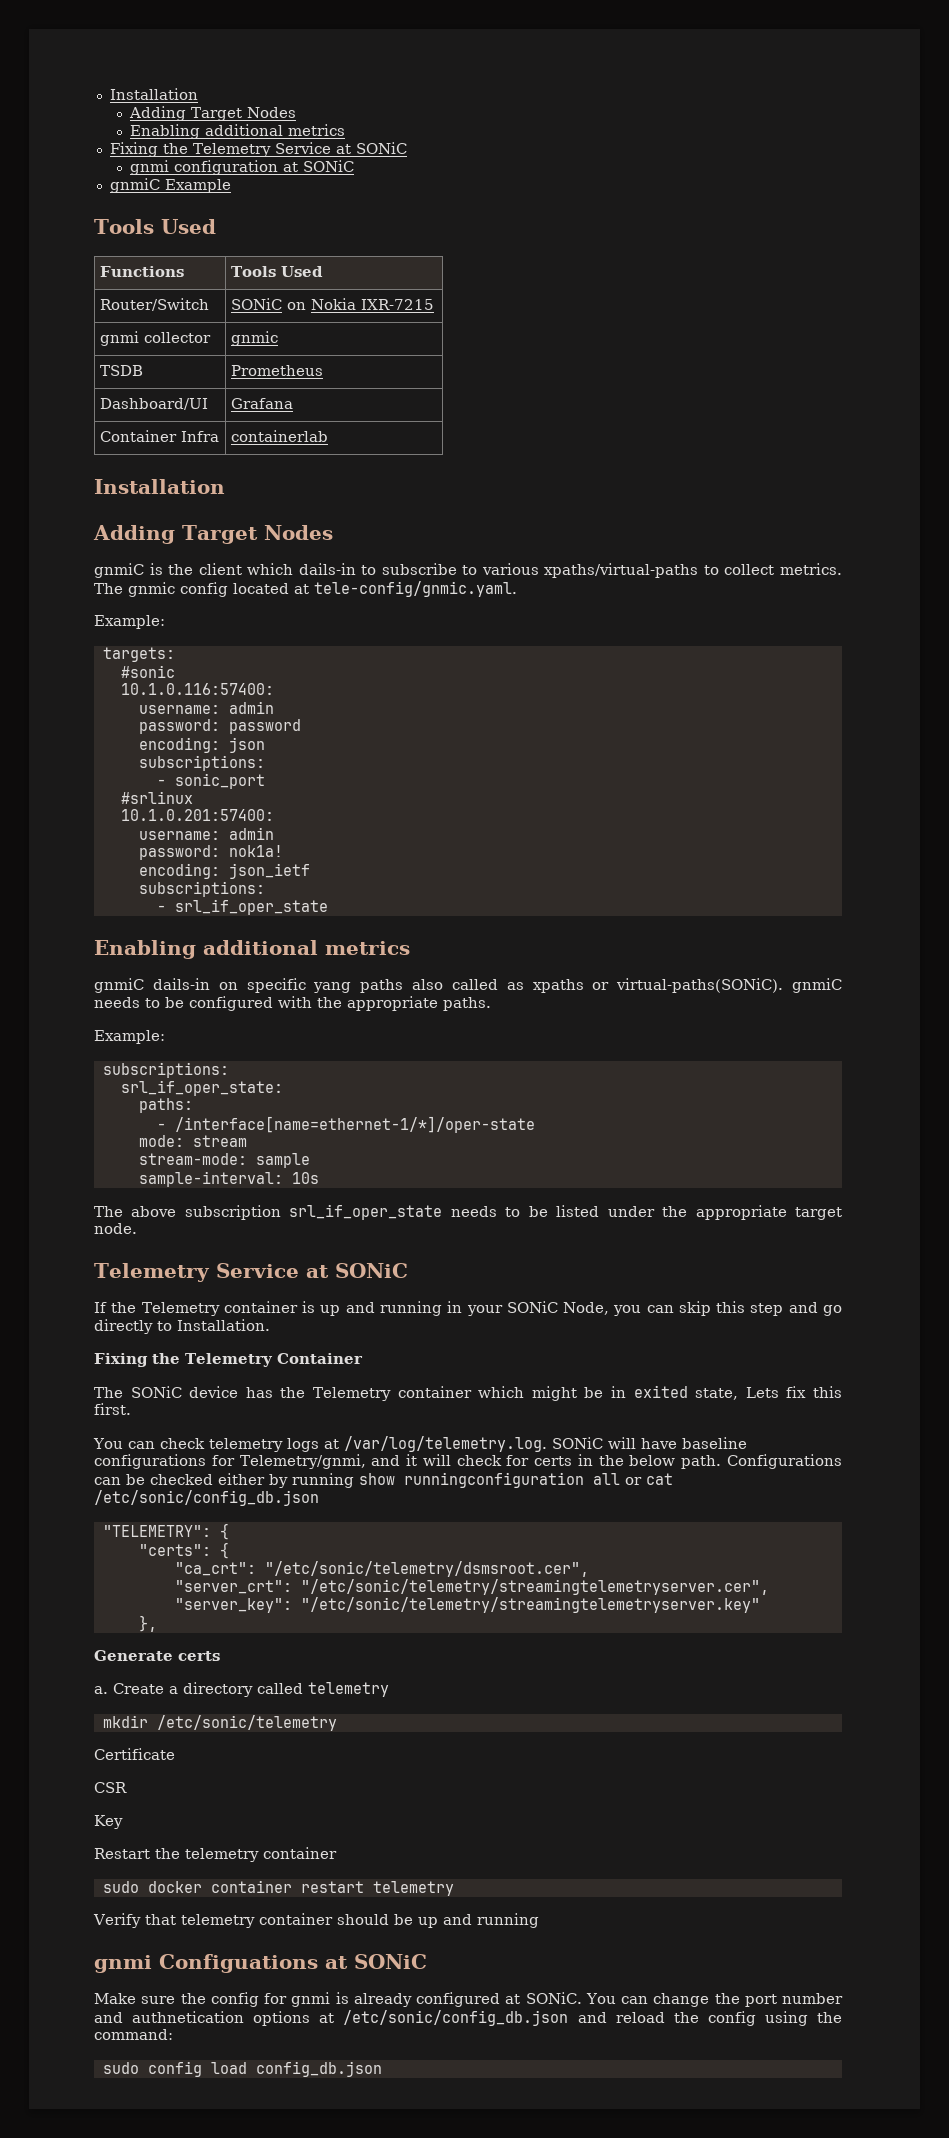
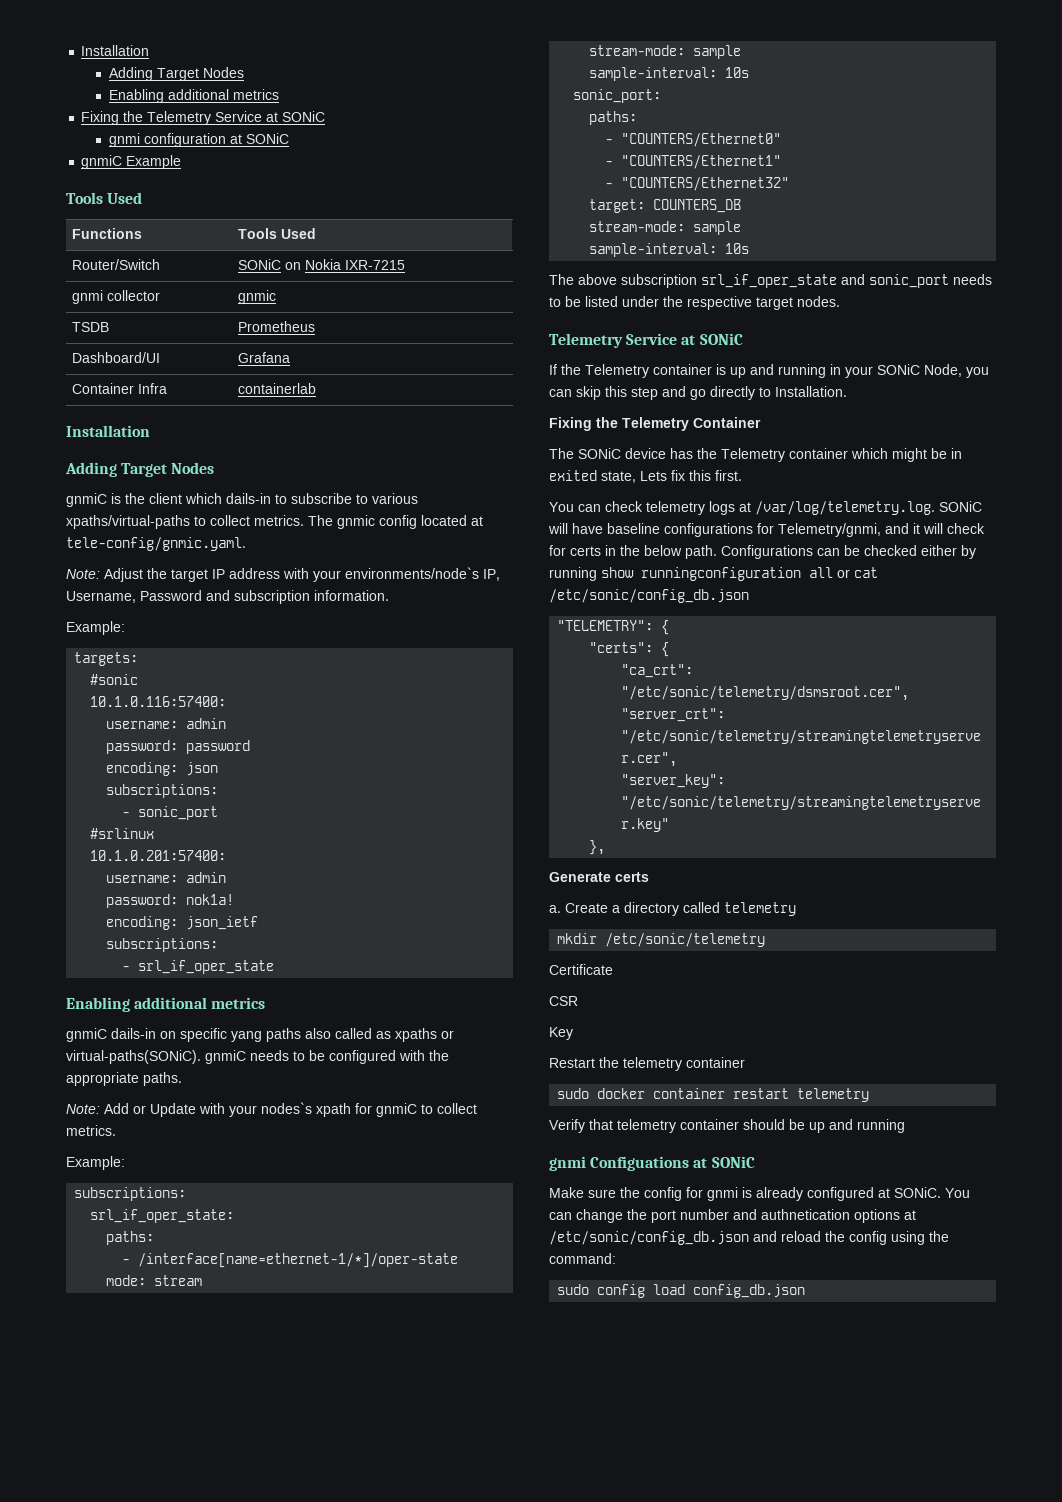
+ Note: Adjust the target IP address with your environments/node`s IP, Username, Password and subscription information.
+ Note: Add or Update with your nodes`s xpath for gnmiC to collect metrics.
+ sonic_port:
+ paths:
+ - "COUNTERS/Ethernet0"
+ - "COUNTERS/Ethernet1"
+ - "COUNTERS/Ethernet32"
+ target: COUNTERS_DB
+ stream-mode: sample
+ sample-interval: 10s
- The above subscription srl_if_oper_state needs to be listed under the appropriate target node.
+ The above subscription srl_if_oper_state and sonic_port needs to be listed under the respective target nodes.

